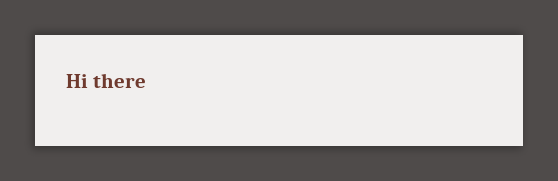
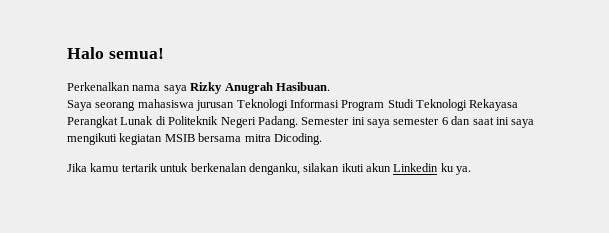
- Hi there
+ Halo semua!
+ Perkenalkan nama saya Rizky Anugrah Hasibuan.
+ Saya seorang mahasiswa jurusan Teknologi Informasi Program Studi Teknologi Rekayasa Perangkat Lunak di Politeknik Negeri Padang. Semester ini saya semester 6 dan saat ini saya mengikuti kegiatan MSIB bersama mitra Dicoding.
+ Jika kamu tertarik untuk berkenalan denganku, silakan ikuti akun Linkedin ku ya.

